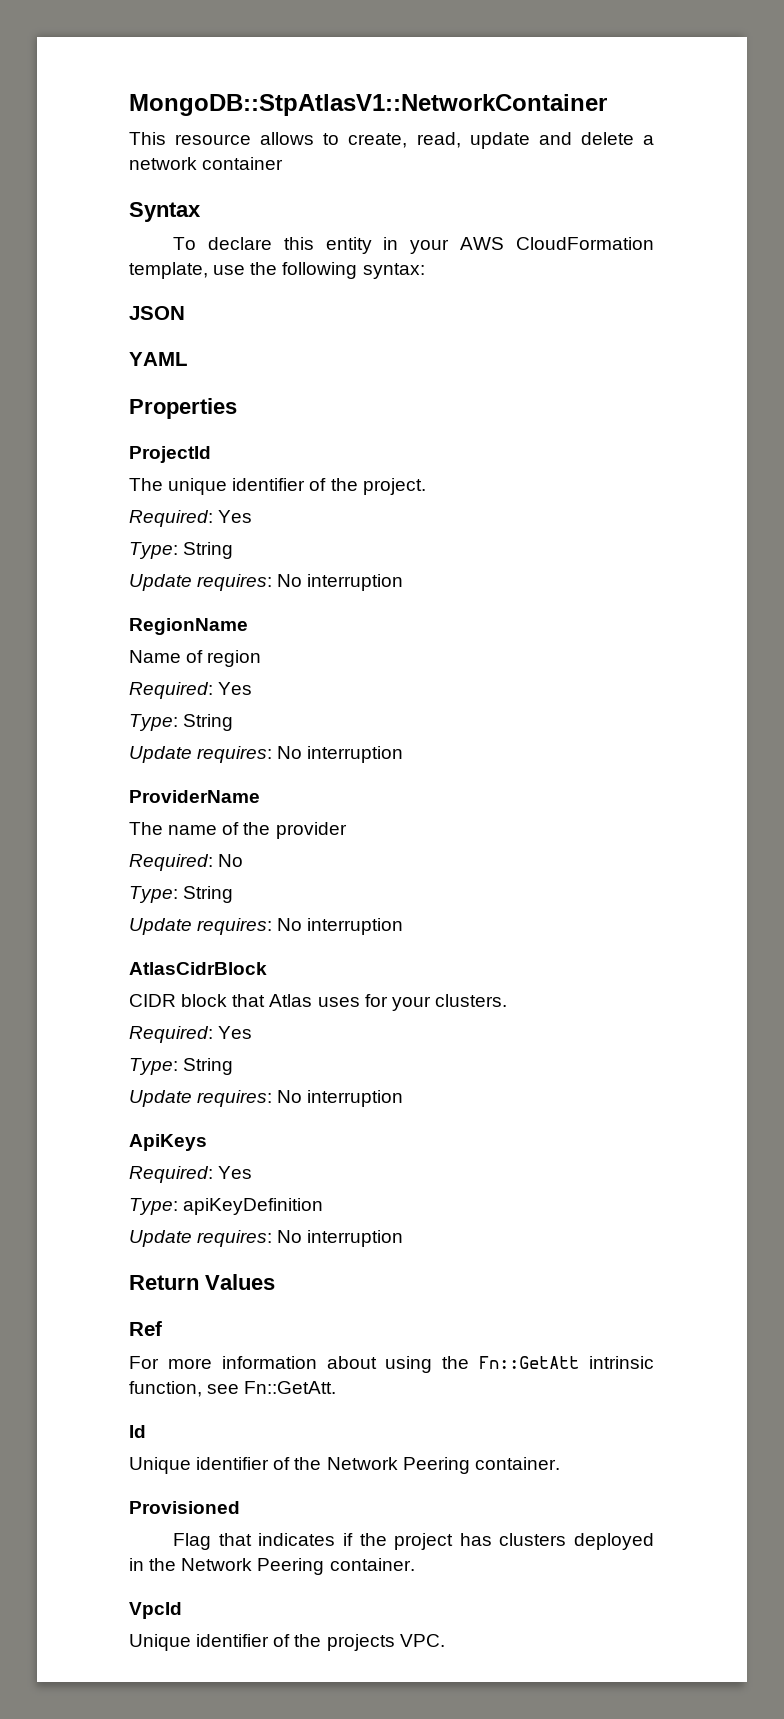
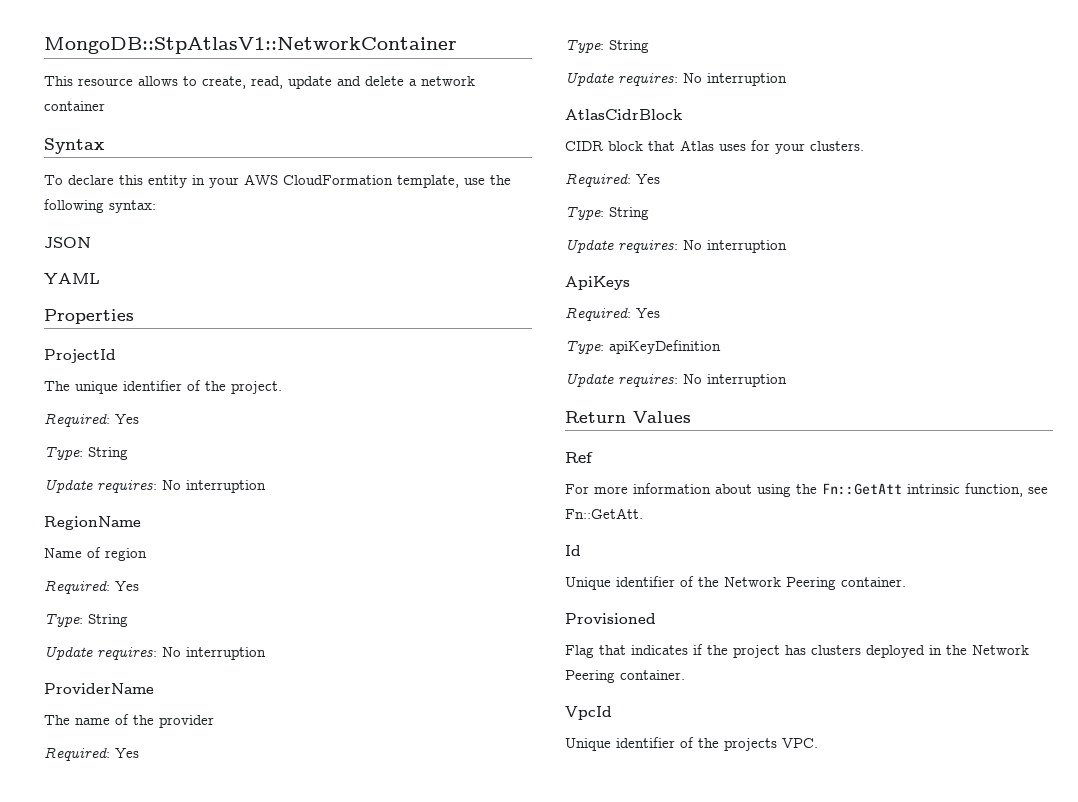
  The name of the provider
- Required: No
+ Required: Yes

